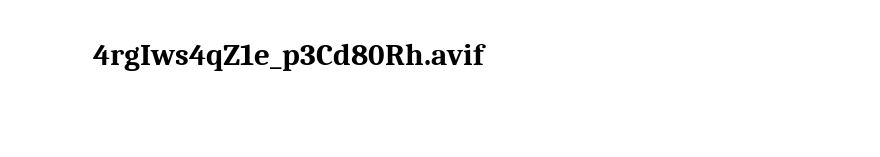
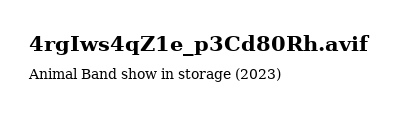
+ Animal Band show in storage (2023)

